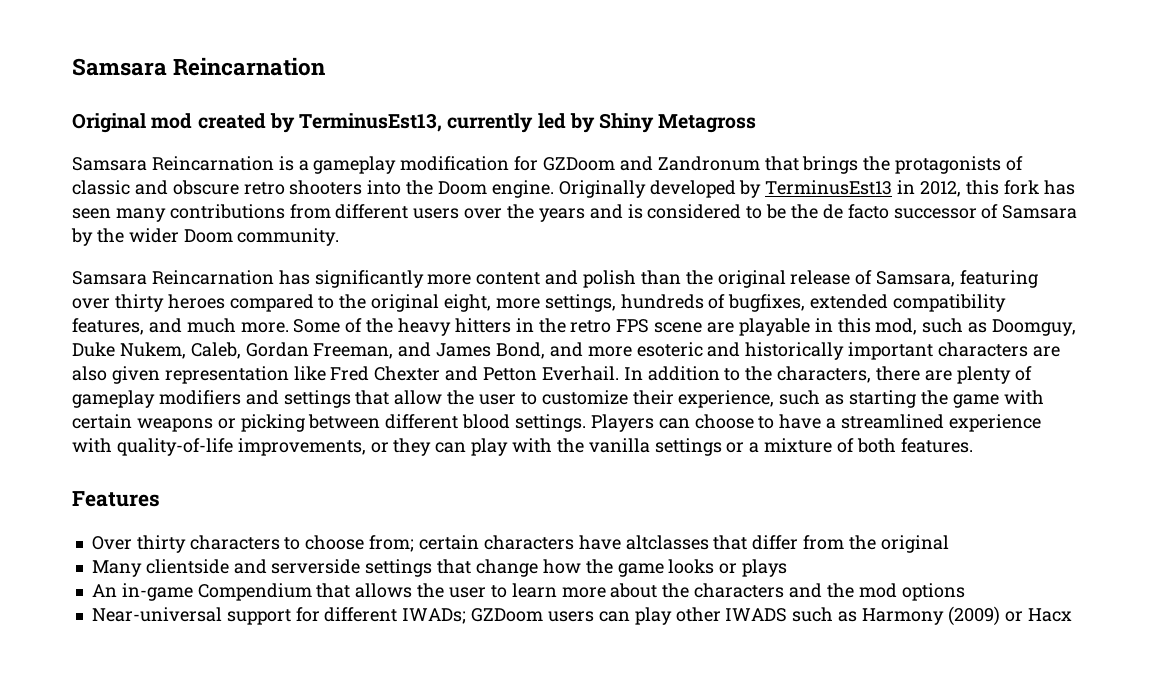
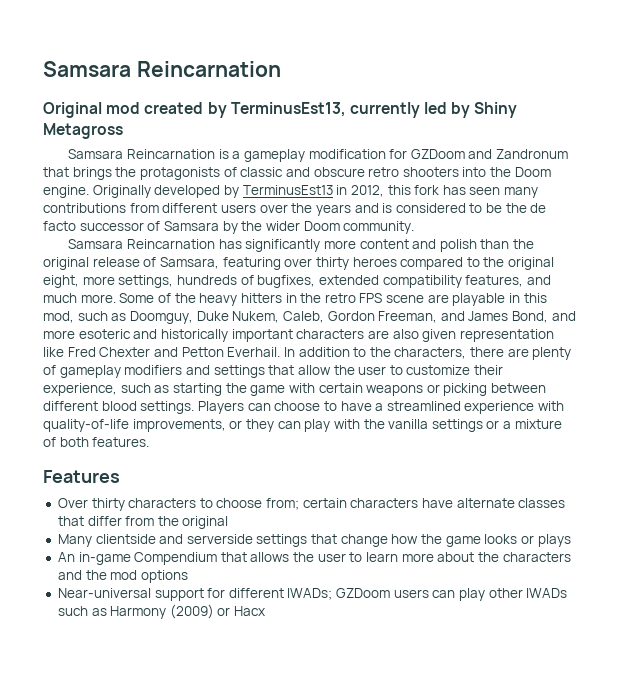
- Some of the heavy hitters in the retro FPS scene are playable in this mod, such as Doomguy, Duke Nukem, Caleb, Gordan Freeman, and James Bond, and more esoteric and historically important characters are also given representation like Fred Chexter and Petton Everhail.
+ Some of the heavy hitters in the retro FPS scene are playable in this mod, such as Doomguy, Duke Nukem, Caleb, Gordon Freeman, and James Bond, and more esoteric and historically important characters are also given representation like Fred Chexter and Petton Everhail.
- Over thirty characters to choose from; certain characters have altclasses that differ from the original
+ Over thirty characters to choose from; certain characters have alternate classes that differ from the original
- Near-universal support for different IWADs; GZDoom users can play other IWADS such as Harmony (2009) or Hacx
+ Near-universal support for different IWADs; GZDoom users can play other IWADs such as Harmony (2009) or Hacx

